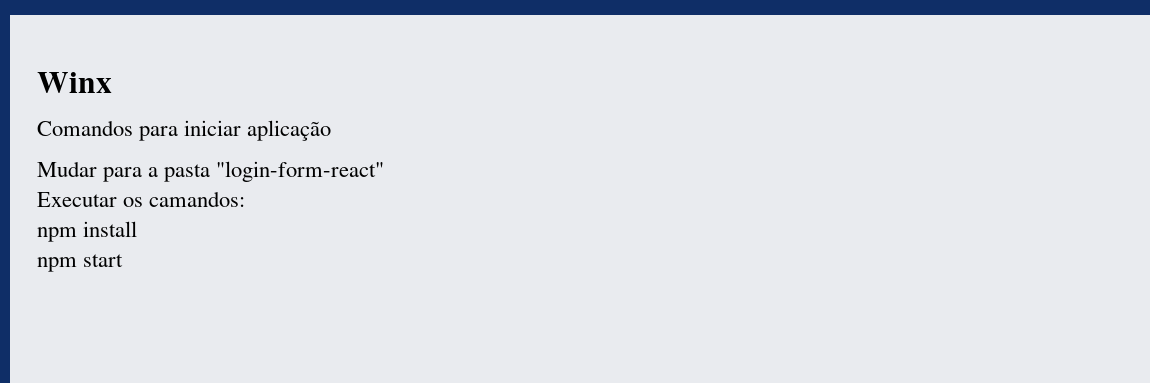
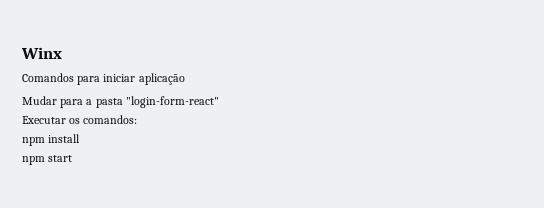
- Executar os camandos:
+ Executar os comandos:

